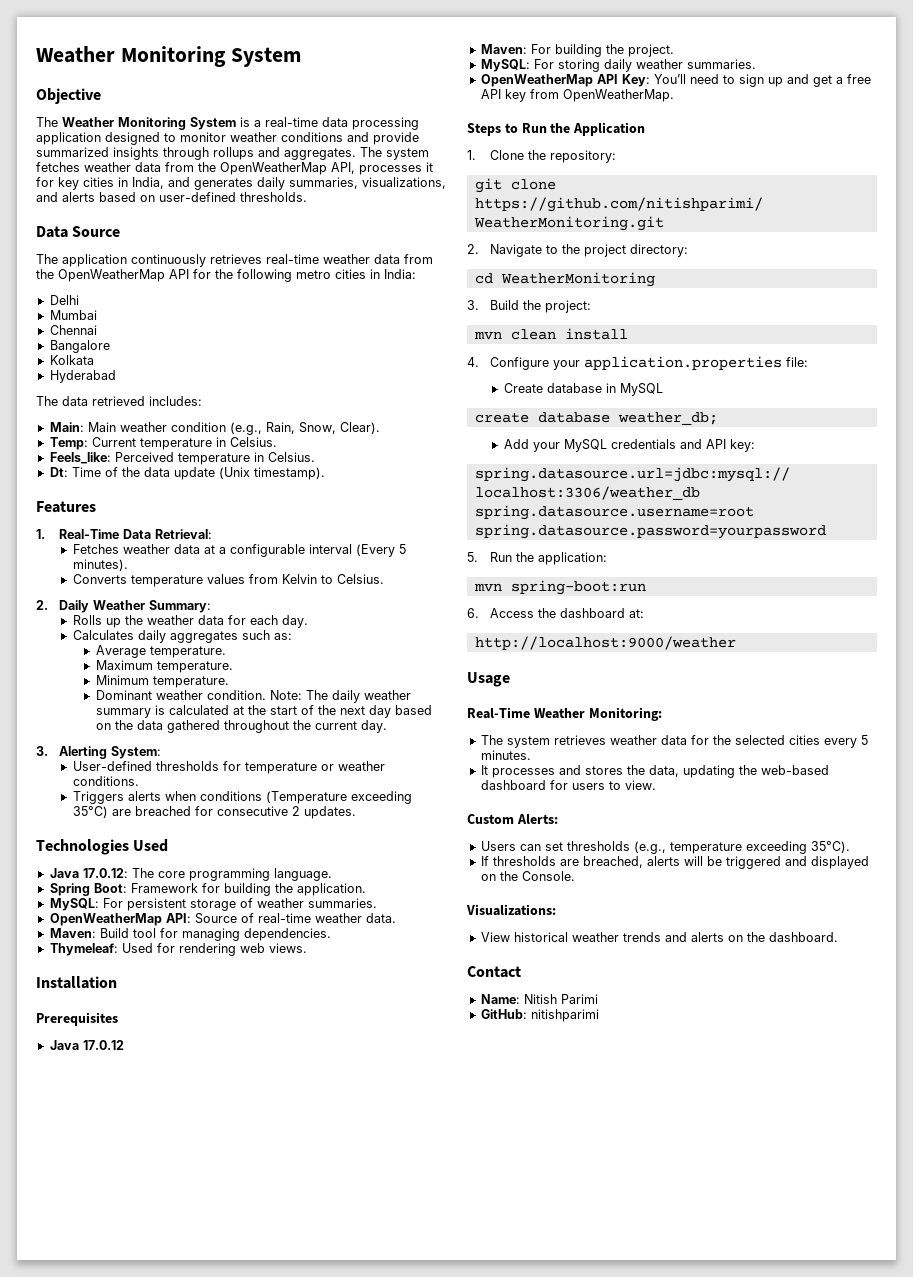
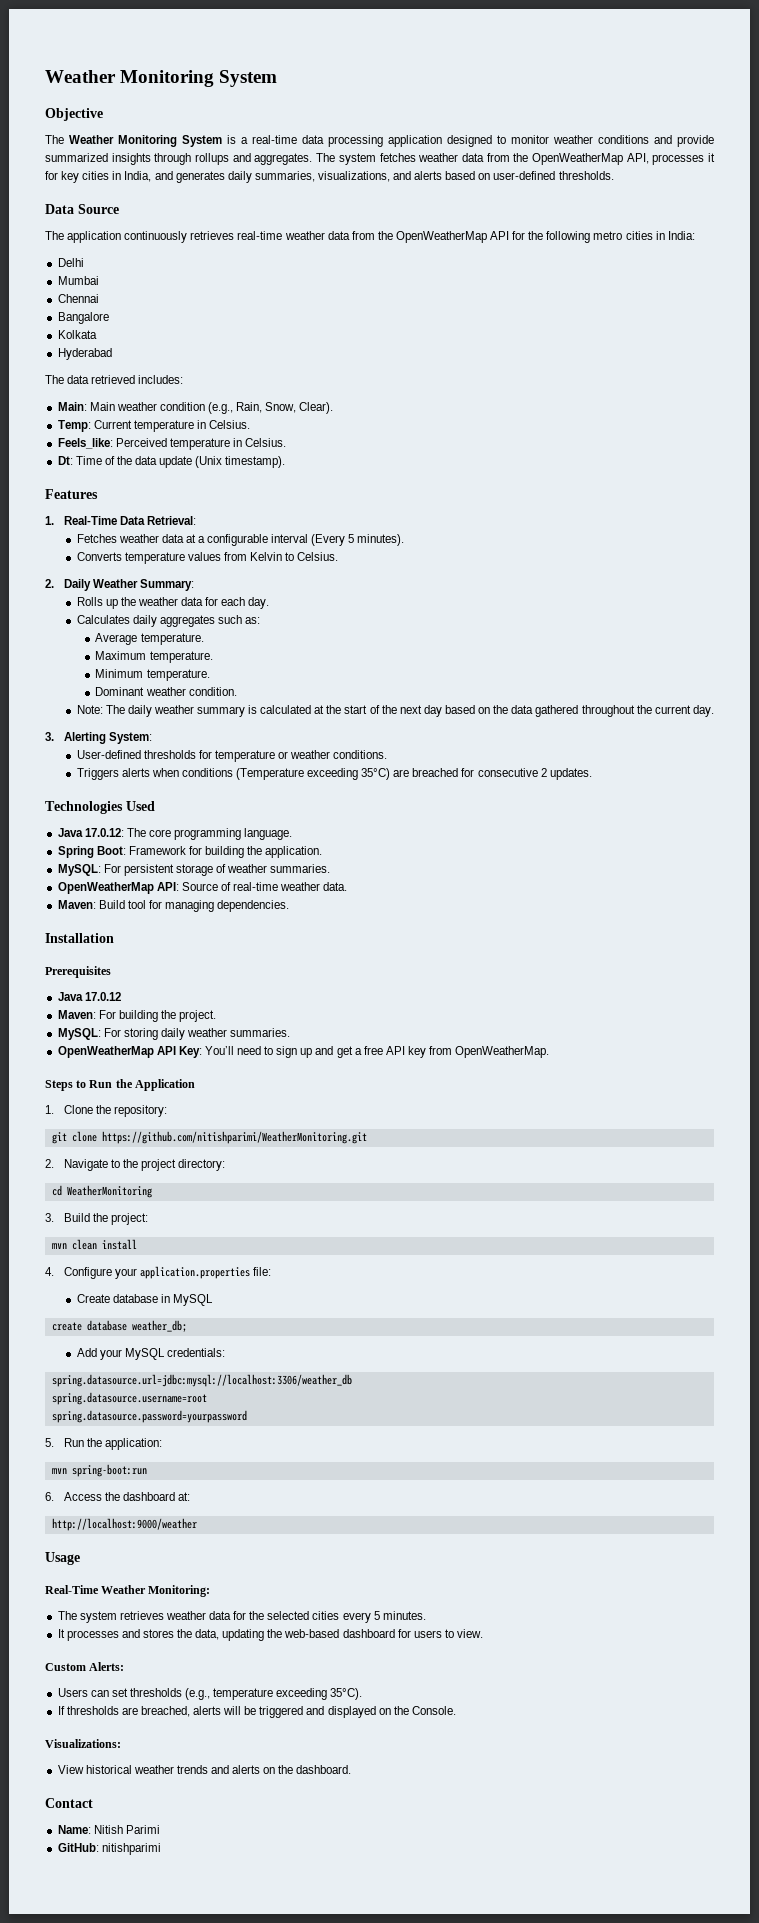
- Dominant weather condition. Note: The daily weather summary is calculated at the start of the next day based on the data gathered throughout the current day.
+ Dominant weather condition.
+ Note: The daily weather summary is calculated at the start of the next day based on the data gathered throughout the current day.
- Thymeleaf: Used for rendering web views.
- Add your MySQL credentials and API key:
+ Add your MySQL credentials:

